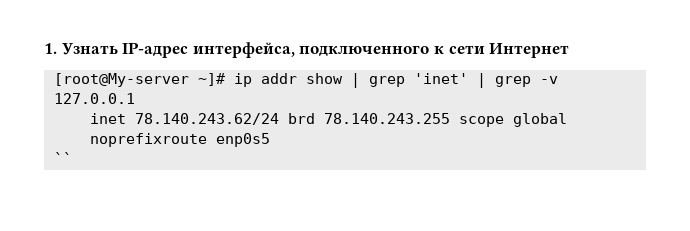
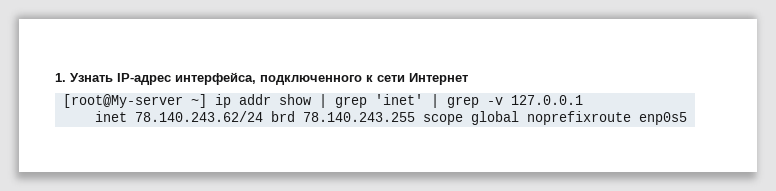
- [root@My-server ~]# ip addr show | grep 'inet' | grep -v 127.0.0.1
+ [root@My-server ~] ip addr show | grep 'inet' | grep -v 127.0.0.1
- ``

